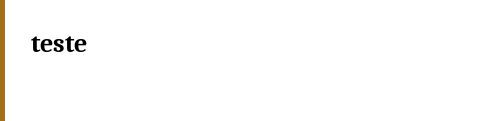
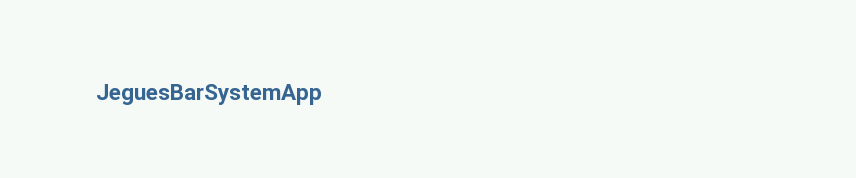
- teste
+ JeguesBarSystemApp

